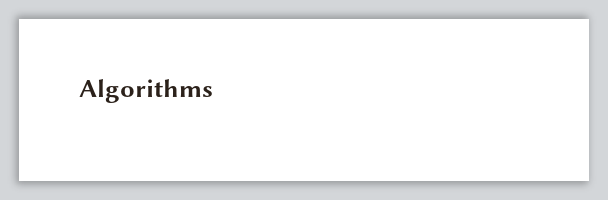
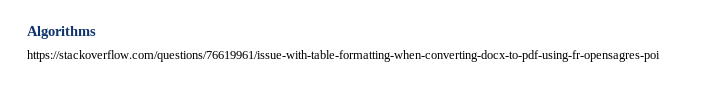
+ https://stackoverflow.com/questions/76619961/issue-with-table-formatting-when-converting-docx-to-pdf-using-fr-opensagres-poi

